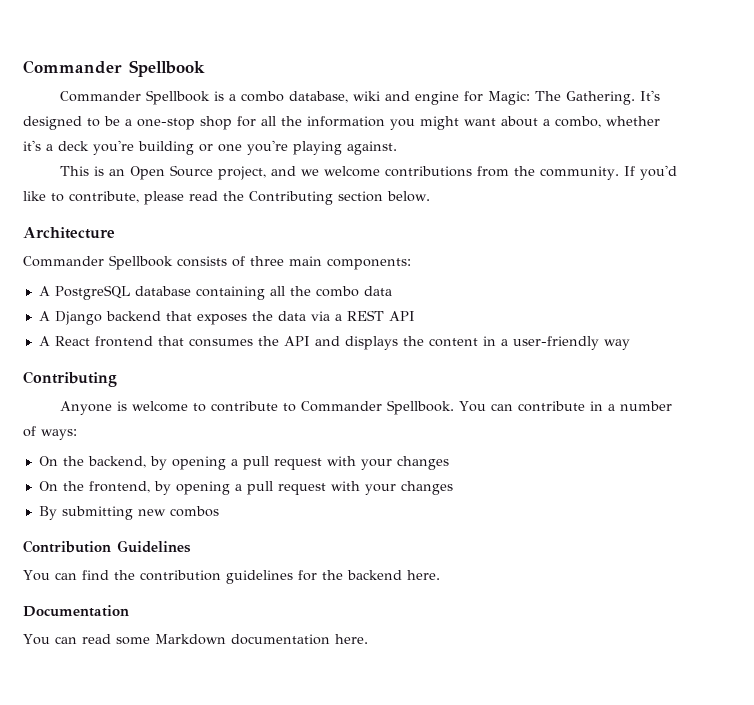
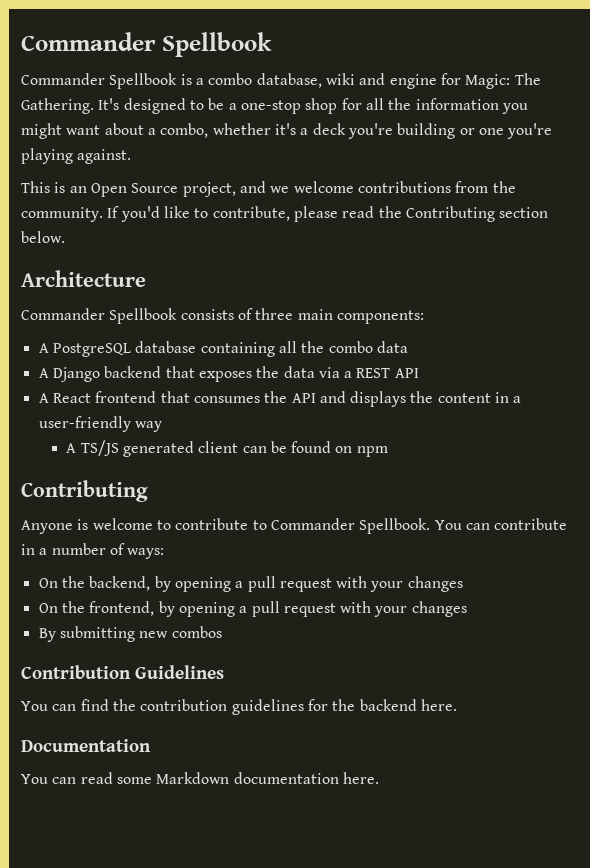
+ A TS/JS generated client can be found on npm

